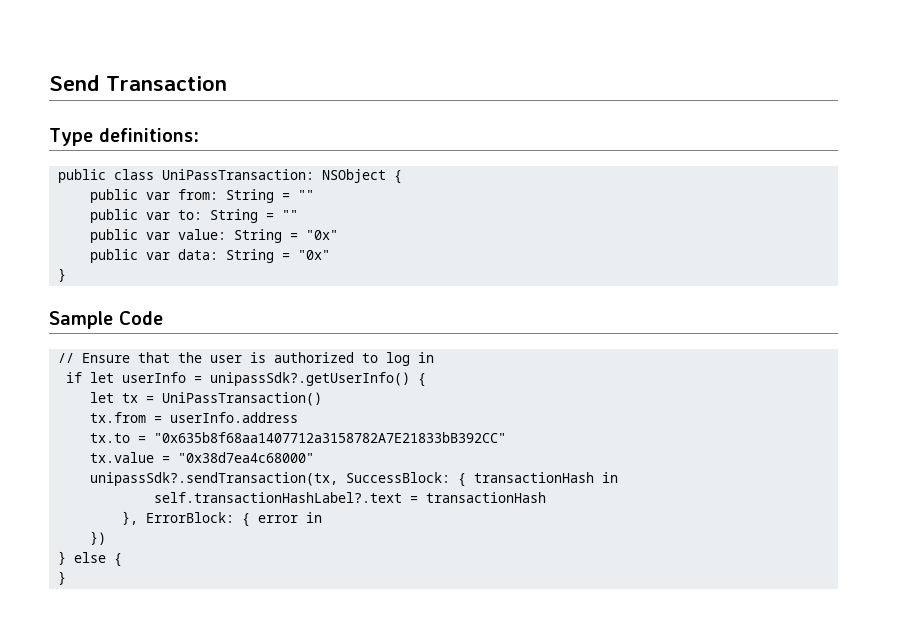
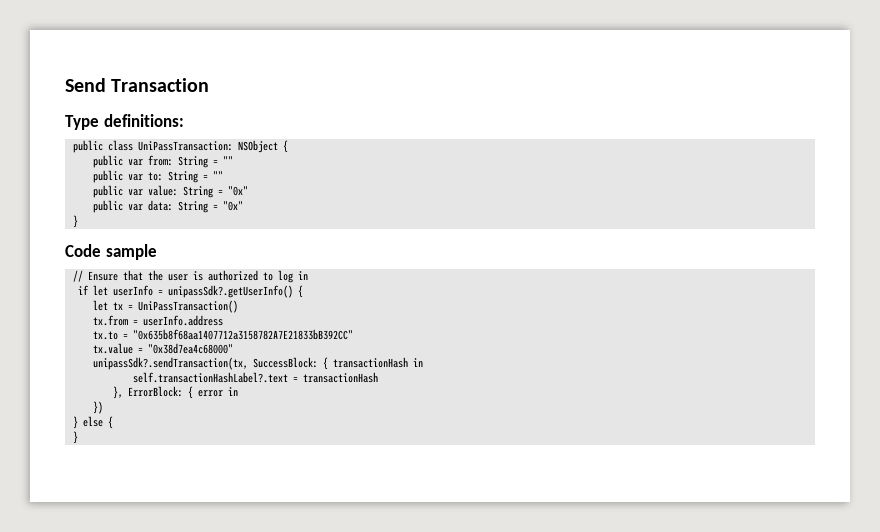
- Sample Code
+ Code sample

